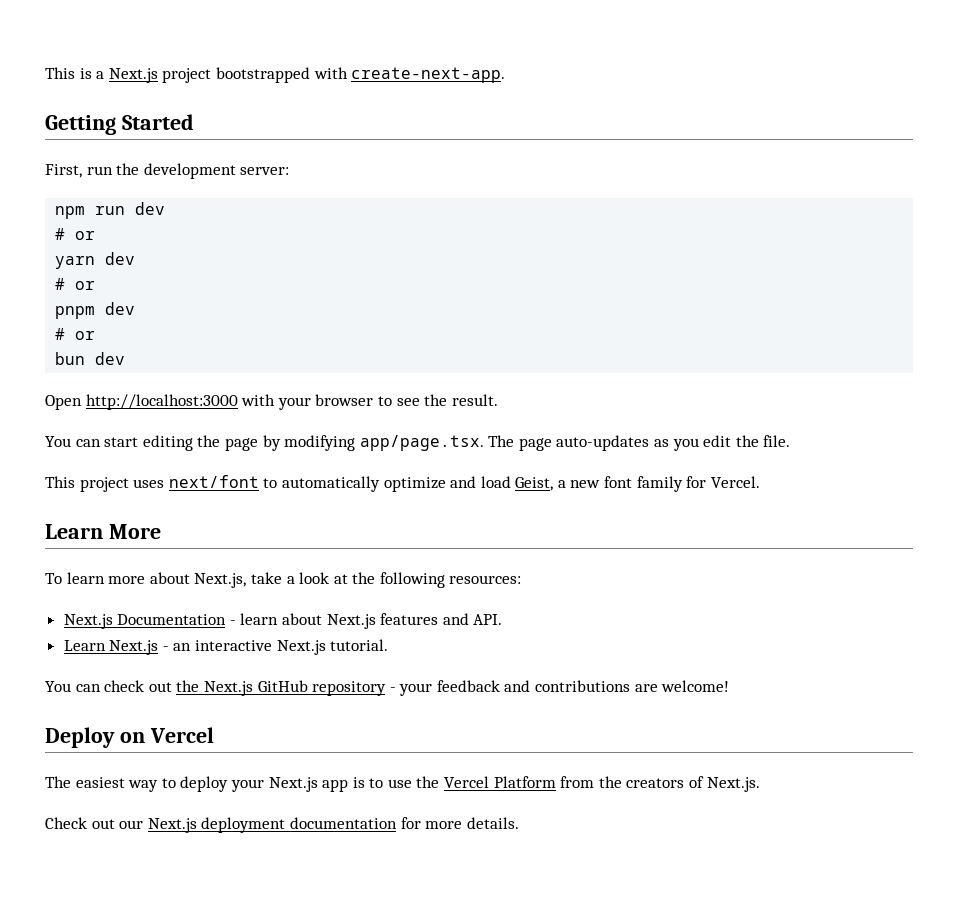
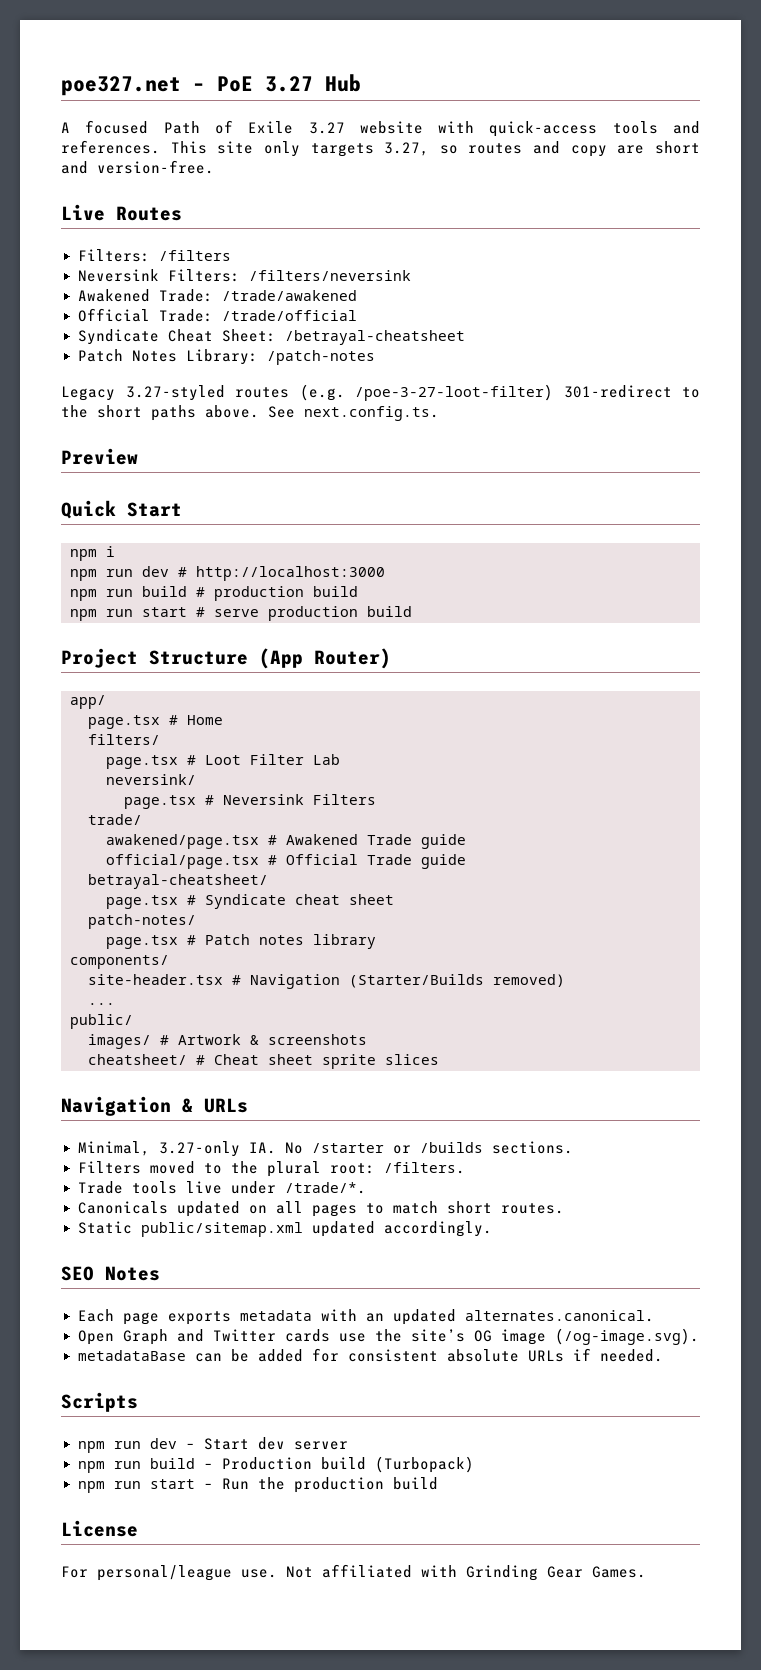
- This is a Next.js project bootstrapped with create-next-app.
- Getting Started
- First, run the development server:
- npm run dev
- # or
- yarn dev
- # or
- pnpm dev
- # or
- bun dev
- Open http://localhost:3000 with your browser to see the result.
- You can start editing the page by modifying app/page.tsx. The page auto-updates as you edit the file.
- This project uses next/font to automatically optimize and load Geist, a new font family for Vercel.
- Learn More
- To learn more about Next.js, take a look at the following resources:
- Next.js Documentation - learn about Next.js features and API.
- Learn Next.js - an interactive Next.js tutorial.
- You can check out the Next.js GitHub repository - your feedback and contributions are welcome!
- Deploy on Vercel
- The easiest way to deploy your Next.js app is to use the Vercel Platform from the creators of Next.js.
- Check out our Next.js deployment documentation for more details.
+ poe327.net – PoE 3.27 Hub
+ A focused Path of Exile 3.27 website with quick-access tools and references. This site only targets 3.27, so routes and copy are short and version-free.
+ Live Routes
+ Filters: /filters
+ Neversink Filters: /filters/neversink
+ Awakened Trade: /trade/awakened
+ Official Trade: /trade/official
+ Syndicate Cheat Sheet: /betrayal-cheatsheet
+ Patch Notes Library: /patch-notes
+ Legacy 3.27-styled routes (e.g. /poe-3-27-loot-filter) 301-redirect to the short paths above. See next.config.ts.
+ Preview
+ Quick Start
+ npm i
+ npm run dev # http://localhost:3000
+ npm run build # production build
+ npm run start # serve production build
+ Project Structure (App Router)
+ app/
+ page.tsx # Home
+ filters/
+ page.tsx # Loot Filter Lab
+ neversink/
+ page.tsx # Neversink Filters
+ trade/
+ awakened/page.tsx # Awakened Trade guide
+ official/page.tsx # Official Trade guide
+ betrayal-cheatsheet/
+ page.tsx # Syndicate cheat sheet
+ patch-notes/
+ page.tsx # Patch notes library
+ components/
+ site-header.tsx # Navigation (Starter/Builds removed)
+ ...
+ public/
+ images/ # Artwork & screenshots
+ cheatsheet/ # Cheat sheet sprite slices
+ Navigation & URLs
+ Minimal, 3.27-only IA. No /starter or /builds sections.
+ Filters moved to the plural root: /filters.
+ Trade tools live under /trade/*.
+ Canonicals updated on all pages to match short routes.
+ Static public/sitemap.xml updated accordingly.
+ SEO Notes
+ Each page exports metadata with an updated alternates.canonical.
+ Open Graph and Twitter cards use the site’s OG image (/og-image.svg).
+ metadataBase can be added for consistent absolute URLs if needed.
+ Scripts
+ npm run dev – Start dev server
+ npm run build – Production build (Turbopack)
+ npm run start – Run the production build
+ License
+ For personal/league use. Not affiliated with Grinding Gear Games.

